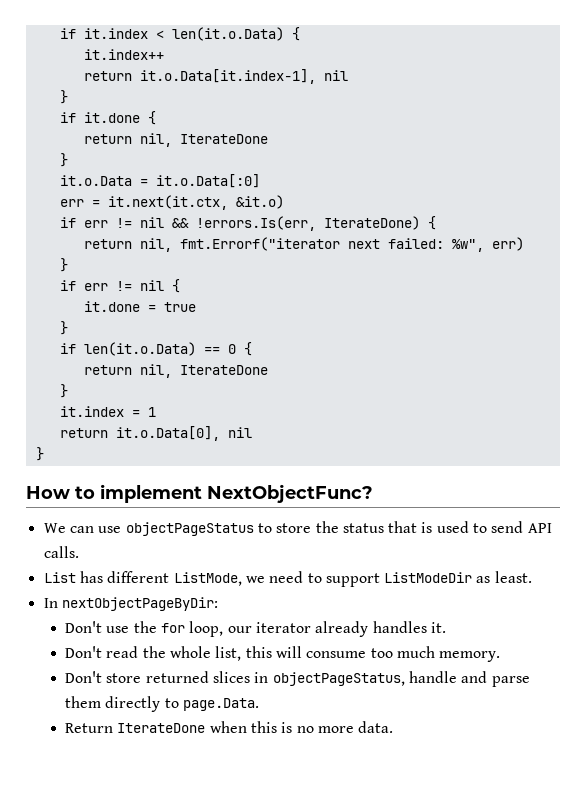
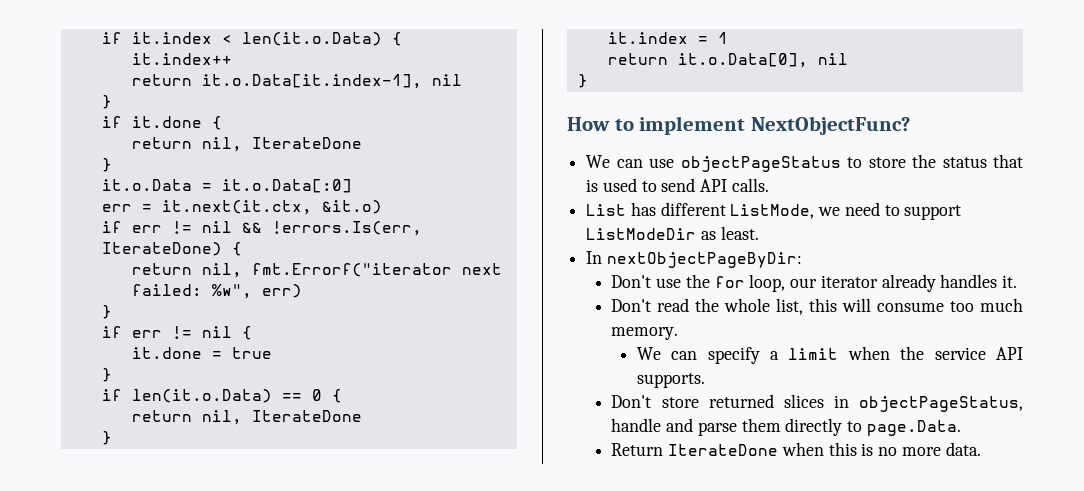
+ We can specify a limit when the service API supports.

